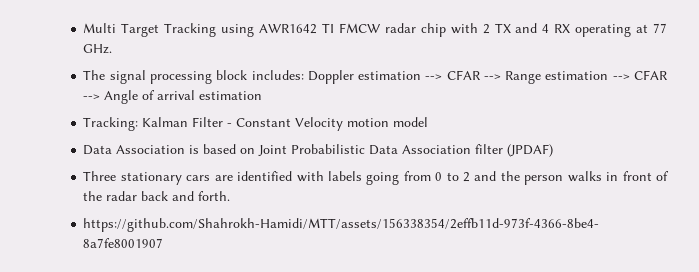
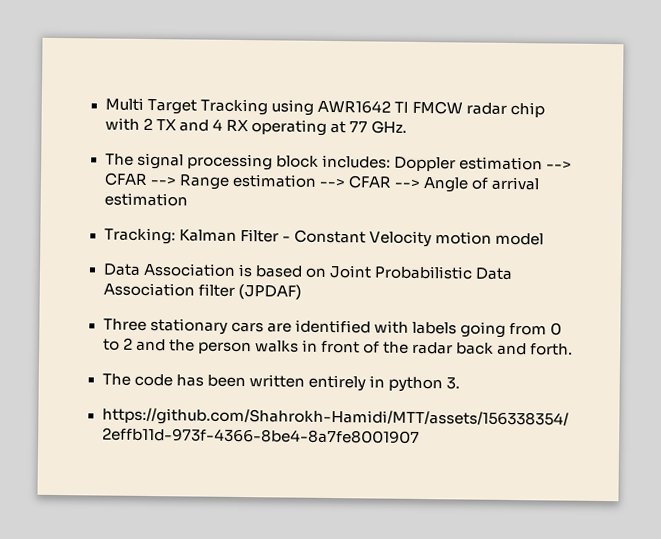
+ The code has been written entirely in python 3.

